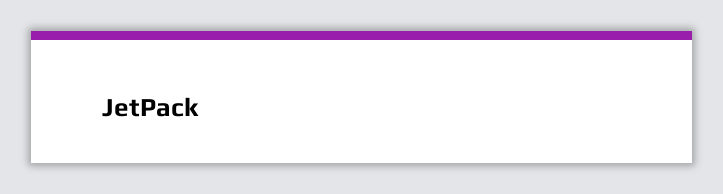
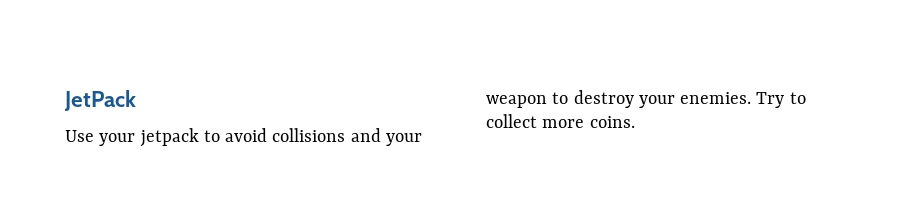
+ Use your jetpack to avoid collisions and your weapon to destroy your enemies. Try to collect more coins.

